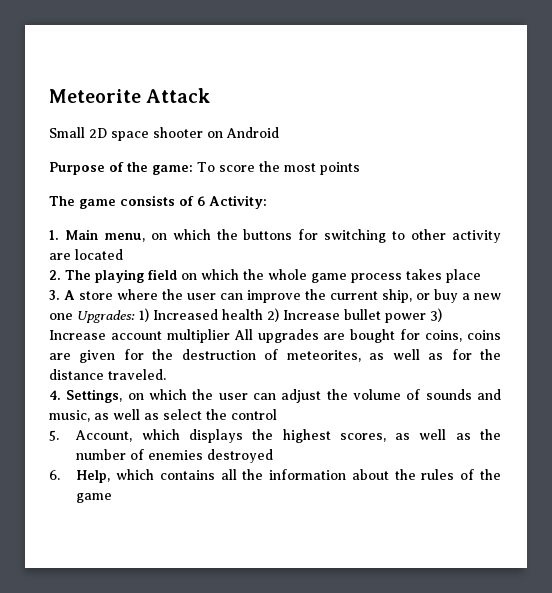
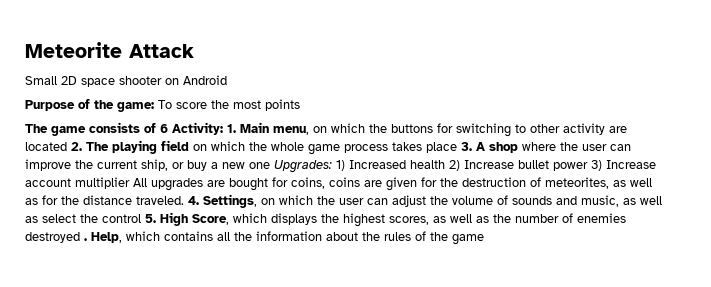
- The game consists of 6 Activity:
- 1. Main menu, on which the buttons for switching to other activity are located
- 2. The playing field on which the whole game process takes place
- 3. A store where the user can improve the current ship, or buy a new one Upgrades:
+ The game consists of 6 Activity: 1. Main menu, on which the buttons for switching to other activity are located 2. The playing field on which the whole game process takes place 3. A shop where the user can improve the current ship, or buy a new one Upgrades:
- 1) Increased health 2) Increase bullet power 3) Increase account multiplier All upgrades are bought for coins, coins are given for the destruction of meteorites, as well as for the distance traveled.
- 4. Settings, on which the user can adjust the volume of sounds and music, as well as select the control
- 5. Account, which displays the highest scores, as well as the number of enemies destroyed
- 6. Help, which contains all the information about the rules of the game
+ 1) Increased health 2) Increase bullet power 3) Increase account multiplier All upgrades are bought for coins, coins are given for the destruction of meteorites, as well as for the distance traveled. 4. Settings, on which the user can adjust the volume of sounds and music, as well as select the control 5. High Score, which displays the highest scores, as well as the number of enemies destroyed . Help, which contains all the information about the rules of the game

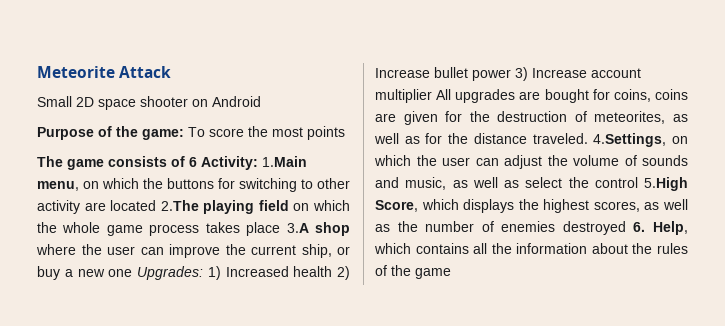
- 1. Main menu, on which the buttons for switching to other activity are located 2. The playing field on which the whole game process takes place 3. A shop where the user can improve the current ship, or buy a new one Upgrades:
+ 1.Main menu, on which the buttons for switching to other activity are located 2.The playing field on which the whole game process takes place 3.A shop where the user can improve the current ship, or buy a new one Upgrades:
- 4. Settings, on which the user can adjust the volume of sounds and music, as well as select the control 5. High Score, which displays the highest scores, as well as the number of enemies destroyed . Help, which contains all the information about the rules of the game
+ 4.Settings, on which the user can adjust the volume of sounds and music, as well as select the control 5.High Score, which displays the highest scores, as well as the number of enemies destroyed 6. Help, which contains all the information about the rules of the game

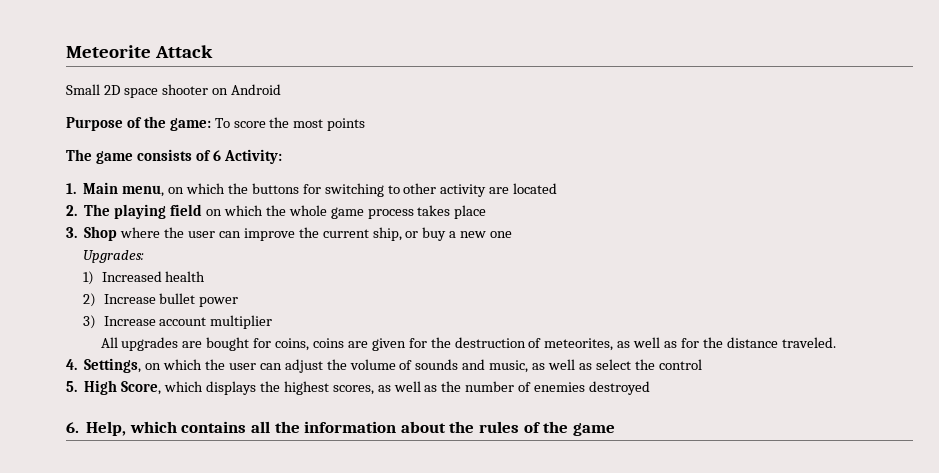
- The game consists of 6 Activity: 1.Main menu, on which the buttons for switching to other activity are located 2.The playing field on which the whole game process takes place 3.A shop where the user can improve the current ship, or buy a new one Upgrades: 1) Increased health 2) Increase bullet power 3) Increase account multiplier All upgrades are bought for coins, coins are given for the destruction of meteorites, as well as for the distance traveled. 4.Settings, on which the user can adjust the volume of sounds and music, as well as select the control 5.High Score, which displays the highest scores, as well as the number of enemies destroyed 6. Help, which contains all the information about the rules of the game
+ The game consists of 6 Activity:
+ 1. Main menu, on which the buttons for switching to other activity are located
+ 2. The playing field on which the whole game process takes place
+ 3. Shop where the user can improve the current ship, or buy a new one
+ Upgrades:
+ 1) Increased health
+ 2) Increase bullet power
+ 3) Increase account multiplier
+ All upgrades are bought for coins, coins are given for the destruction of meteorites, as well as for the distance traveled.
+ 4. Settings, on which the user can adjust the volume of sounds and music, as well as select the control
+ 5. High Score, which displays the highest scores, as well as the number of enemies destroyed
+ 6. Help, which contains all the information about the rules of the game

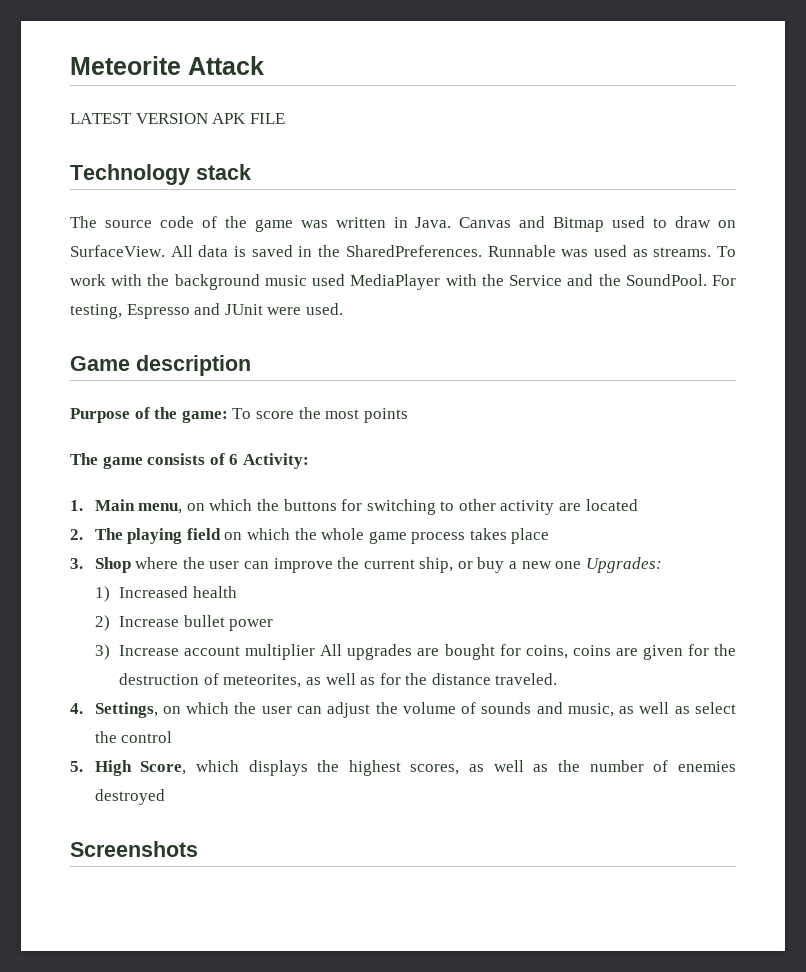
- Small 2D space shooter on Android
+ LATEST VERSION APK FILE
+ Technology stack
+ The source code of the game was written in Java. Canvas and Bitmap used to draw on SurfaceView. All data is saved in the SharedPreferences. Runnable was used as streams. To work with the background music used MediaPlayer with the Service and the SoundPool. For testing, Espresso and JUnit were used.
+ Game description
- 3. Shop where the user can improve the current ship, or buy a new one
- Upgrades:
+ 3. Shop where the user can improve the current ship, or buy a new one Upgrades:
- 3) Increase account multiplier
- All upgrades are bought for coins, coins are given for the destruction of meteorites, as well as for the distance traveled.
+ 3) Increase account multiplier All upgrades are bought for coins, coins are given for the destruction of meteorites, as well as for the distance traveled.
- 6. Help, which contains all the information about the rules of the game
+ Screenshots

